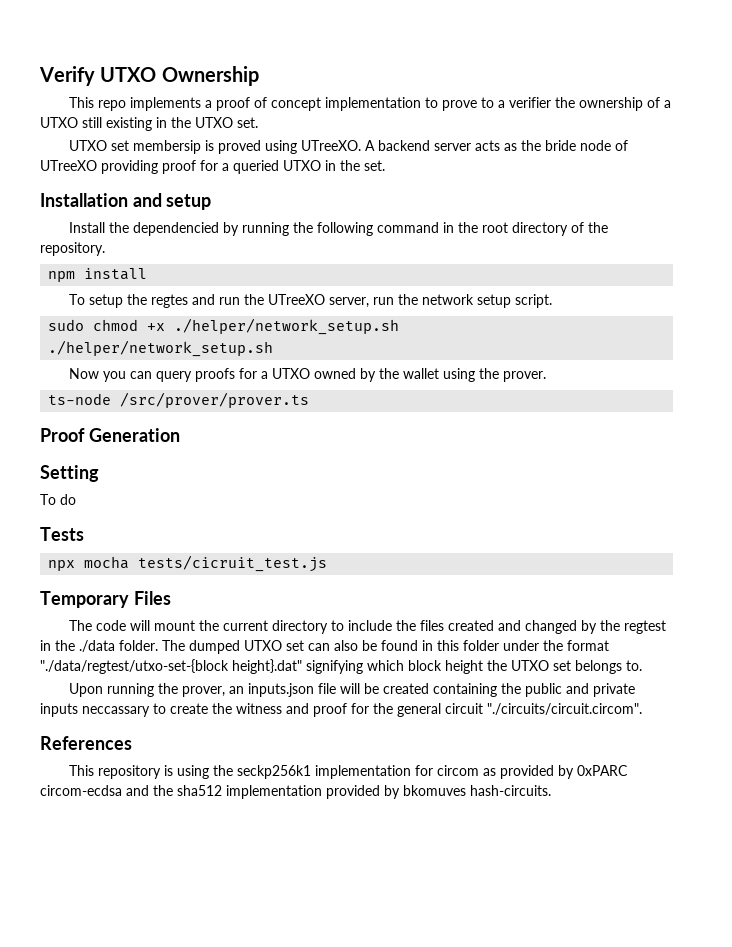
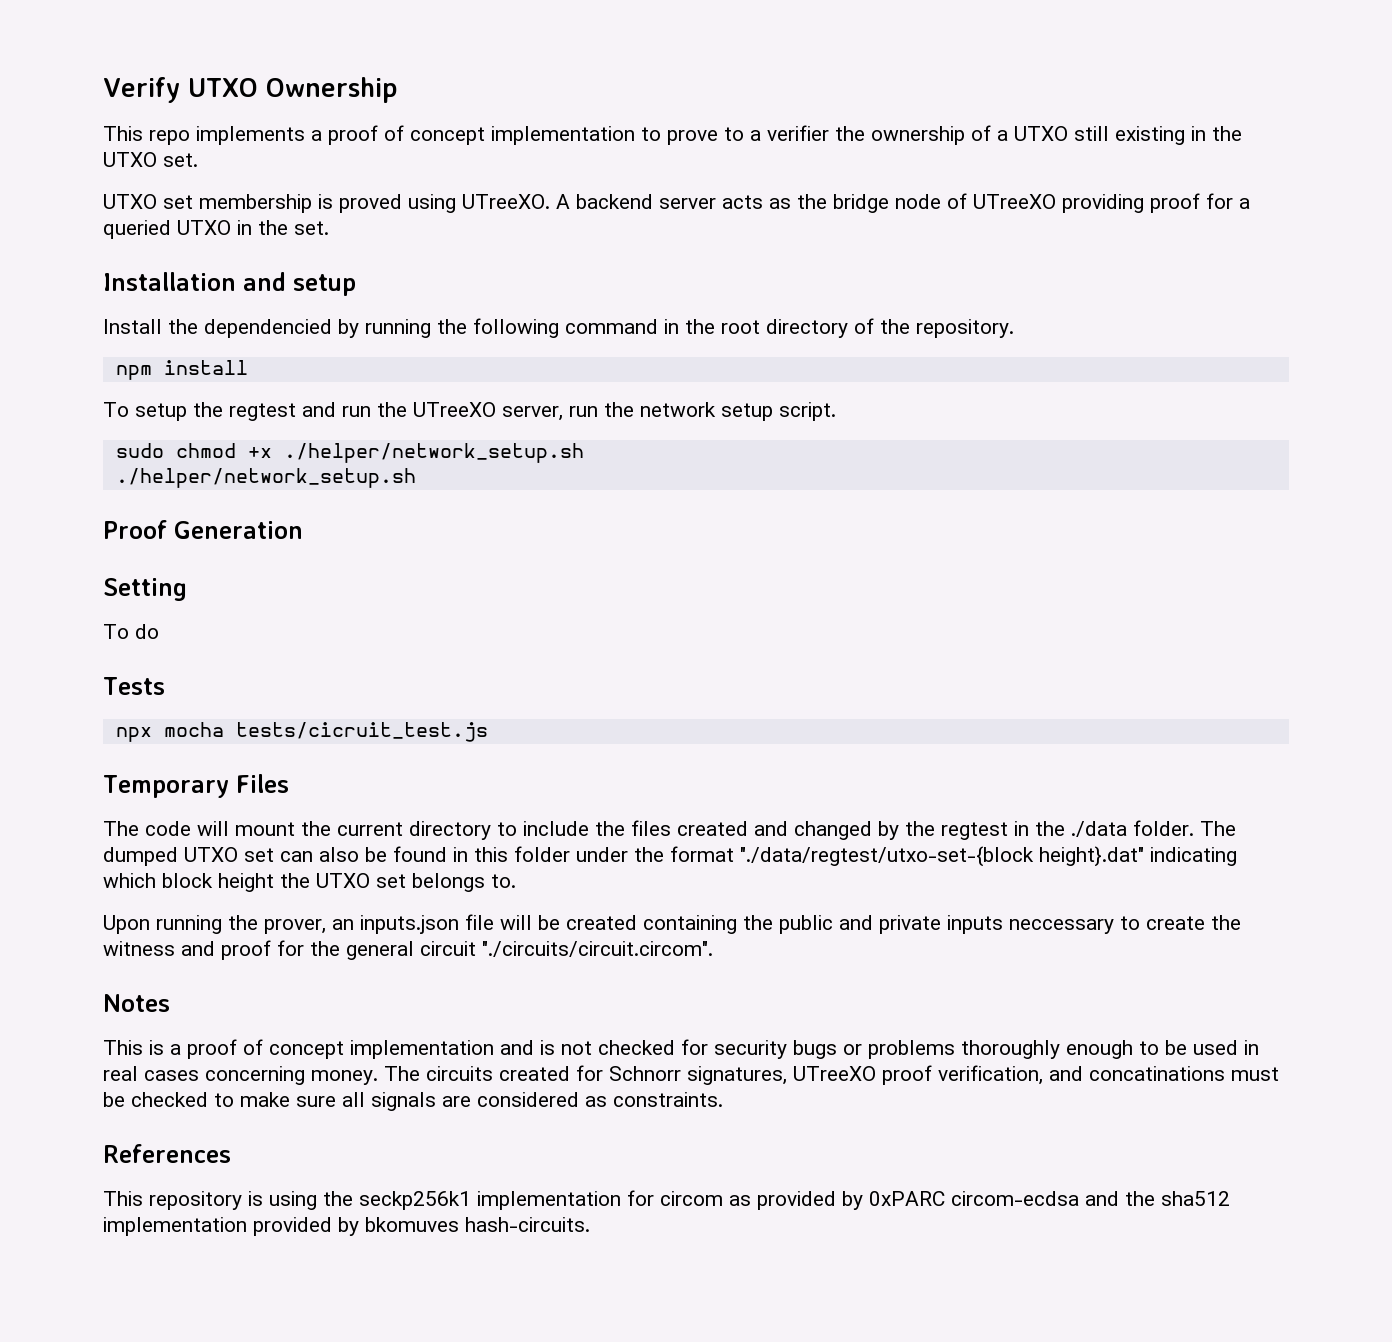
- UTXO set membersip is proved using UTreeXO.
+ UTXO set membership is proved using UTreeXO.
- A backend server acts as the bride node of UTreeXO providing proof for a queried UTXO in the set.
+ A backend server acts as the bridge node of UTreeXO providing proof for a queried UTXO in the set.
- To setup the regtes and run the UTreeXO server, run the network setup script.
+ To setup the regtest and run the UTreeXO server, run the network setup script.
- Now you can query proofs for a UTXO owned by the wallet using the prover.
- ts-node /src/prover/prover.ts
- The dumped UTXO set can also be found in this folder under the format "./data/regtest/utxo-set-{block height}.dat" signifying which block height the UTXO set belongs to.
+ The dumped UTXO set can also be found in this folder under the format "./data/regtest/utxo-set-{block height}.dat" indicating which block height the UTXO set belongs to.
- Upon running the prover, an inputs.json file will be created containing the public and private inputs neccassary to create the witness and proof for the general circuit "./circuits/circuit.circom".
+ Upon running the prover, an inputs.json file will be created containing the public and private inputs neccessary to create the witness and proof for the general circuit "./circuits/circuit.circom".
+ Notes
+ This is a proof of concept implementation and is not checked for security bugs or problems thoroughly enough to be used in real cases concerning money. The circuits created for Schnorr signatures, UTreeXO proof verification, and concatinations must be checked to make sure all signals are considered as constraints.

